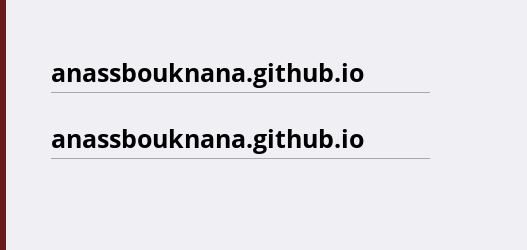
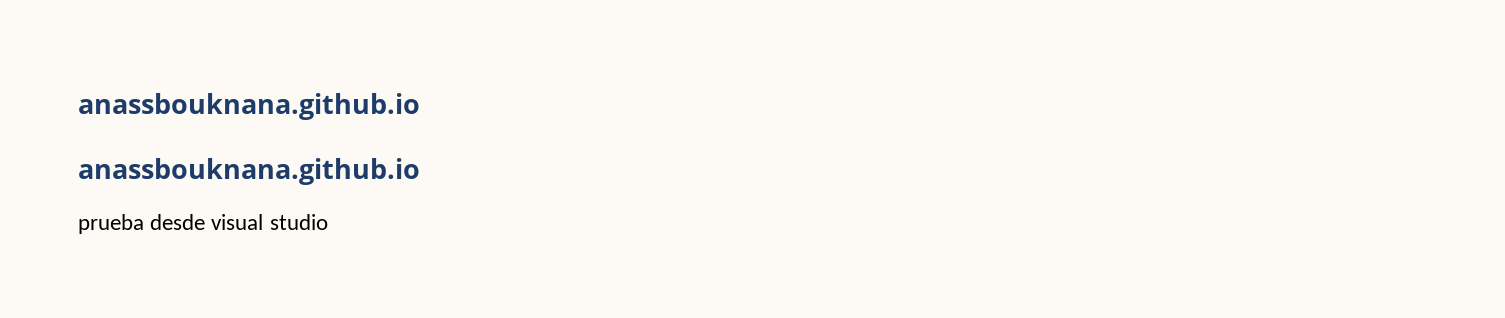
+ prueba desde visual studio

